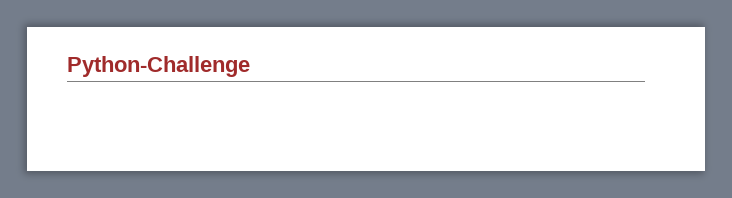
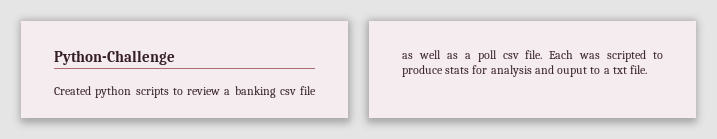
+ Created python scripts to review a banking csv file as well as a poll csv file. Each was scripted to produce stats for analysis and ouput to a txt file.

